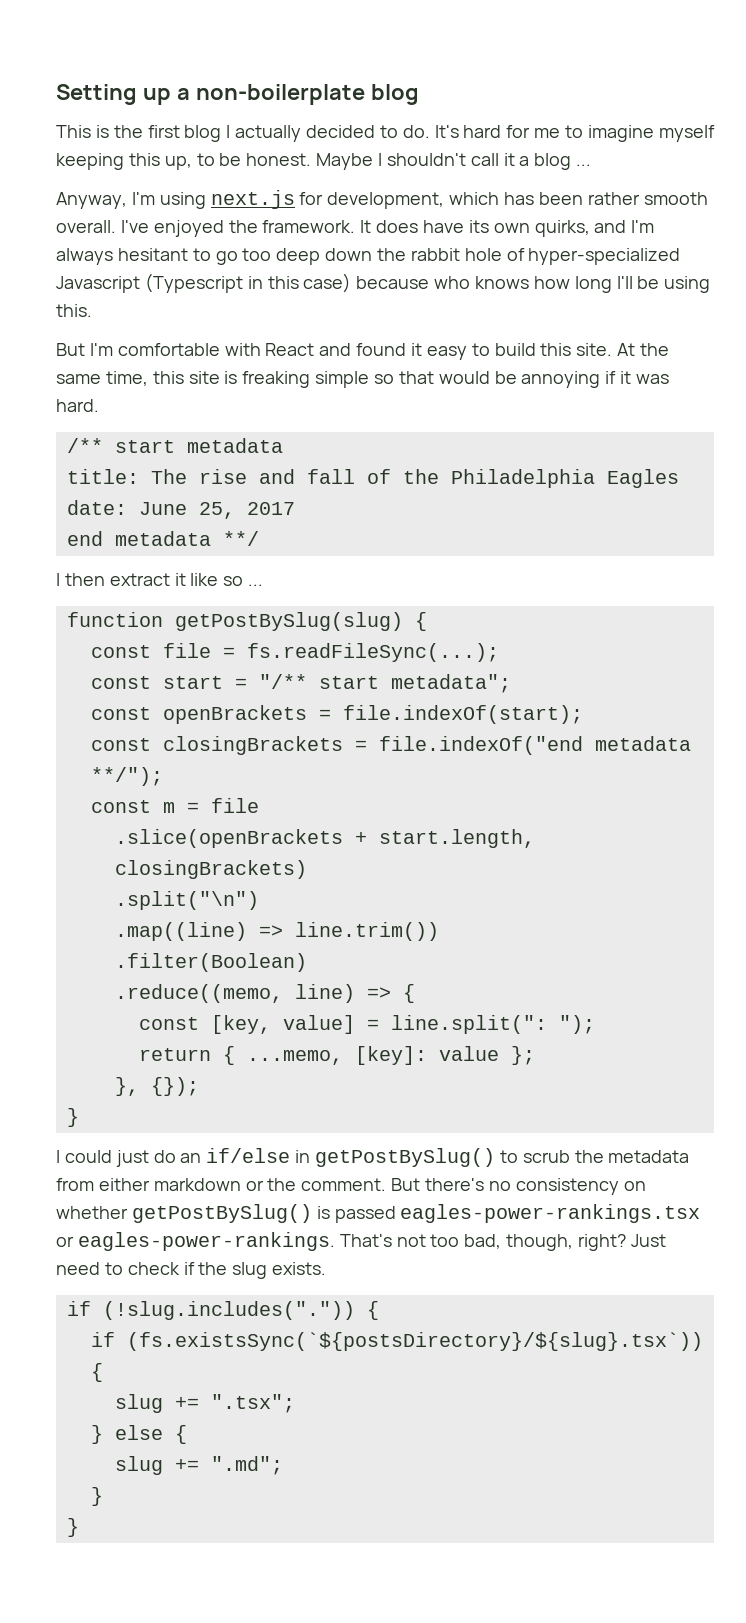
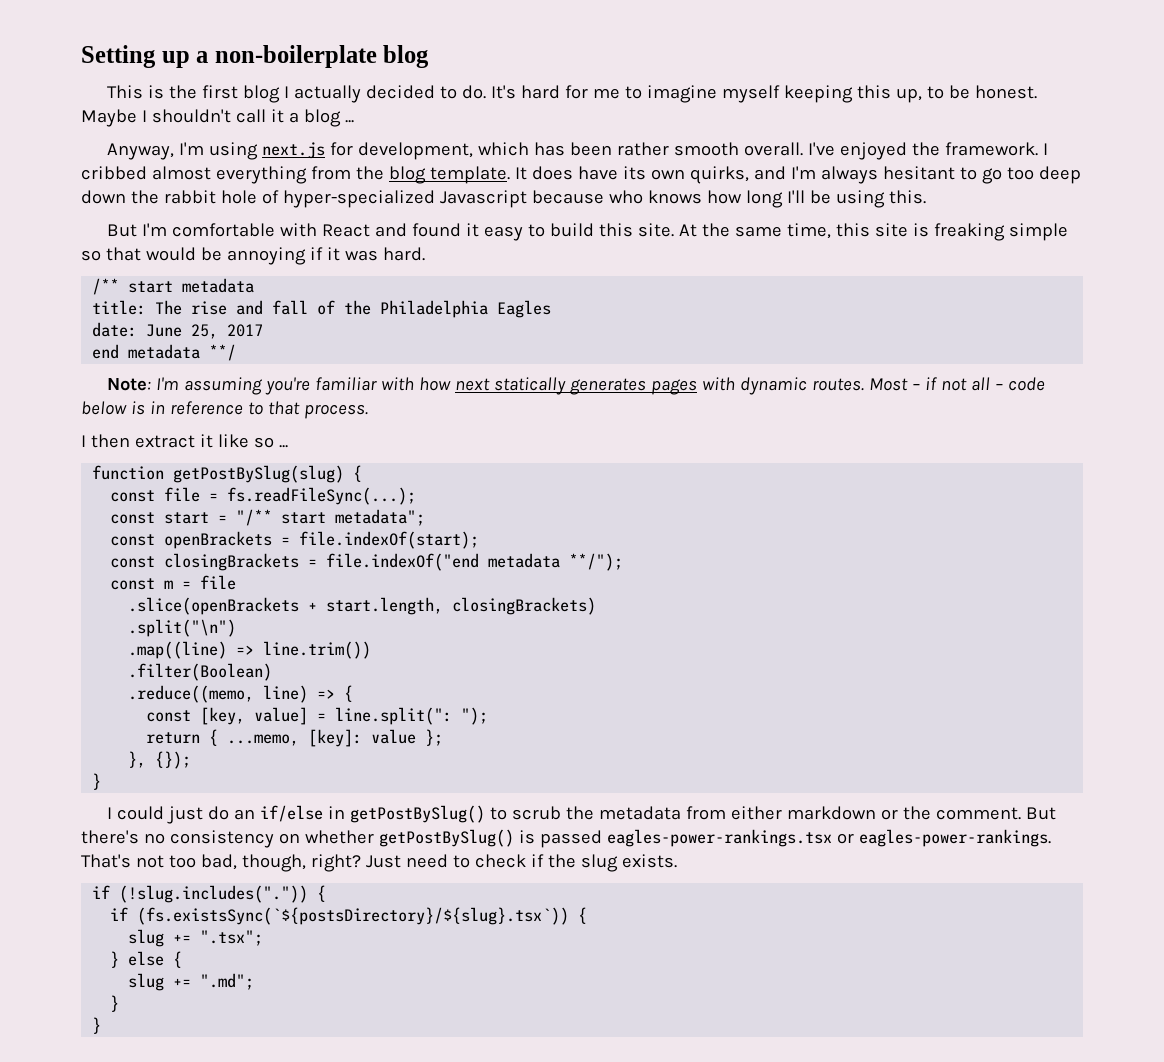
+ I cribbed almost everything from the blog template.
- It does have its own quirks, and I'm always hesitant to go too deep down the rabbit hole of hyper-specialized Javascript (Typescript in this case) because who knows how long I'll be using this.
+ It does have its own quirks, and I'm always hesitant to go too deep down the rabbit hole of hyper-specialized Javascript because who knows how long I'll be using this.
+ Note: I'm assuming you're familiar with how next statically generates pages with dynamic routes. Most – if not all – code below is in reference to that process.

